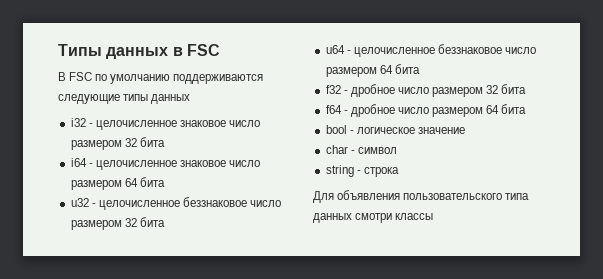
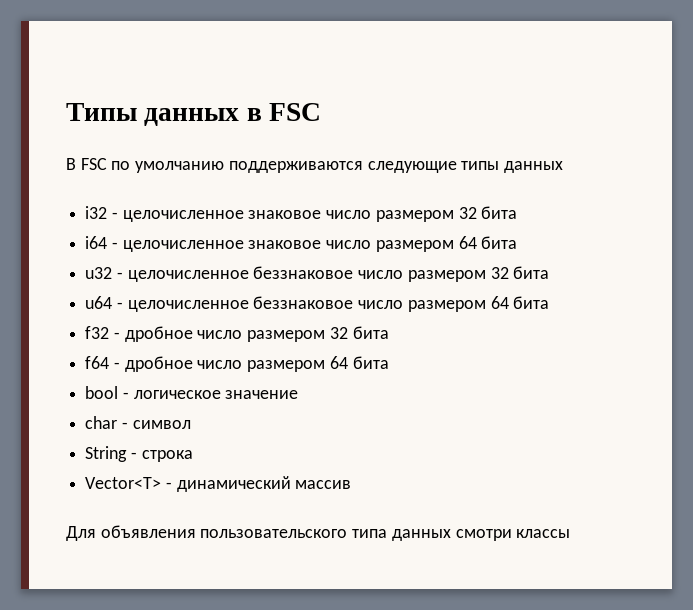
- string - строка
+ String - строка
+ Vector<T> - динамический массив

